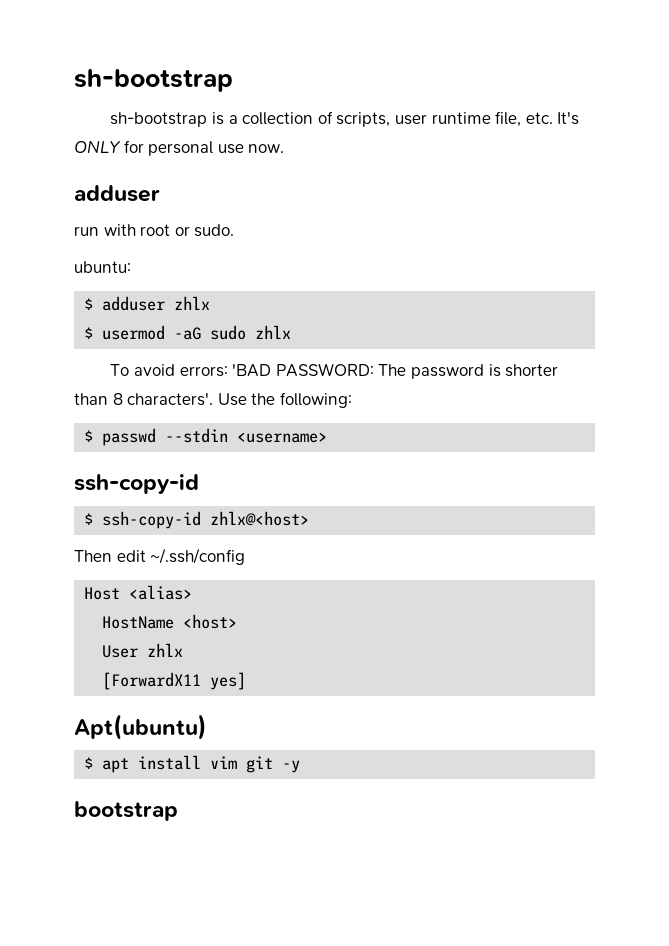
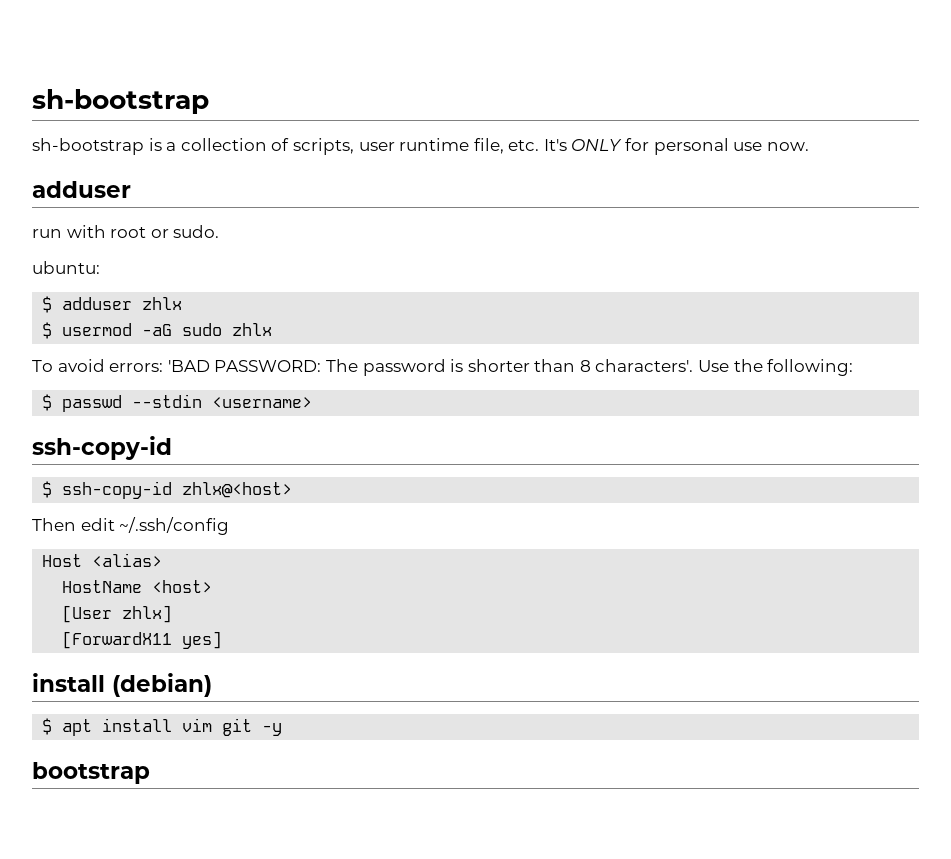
- User zhlx
+ [User zhlx]
- Apt(ubuntu)
+ install (debian)

